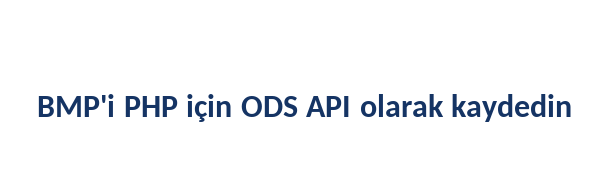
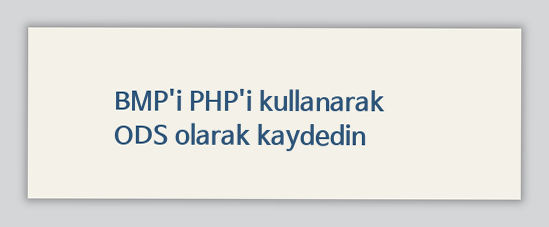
- BMP'i PHP için ODS API olarak kaydedin
+ BMP'i PHP'i kullanarak ODS olarak kaydedin

